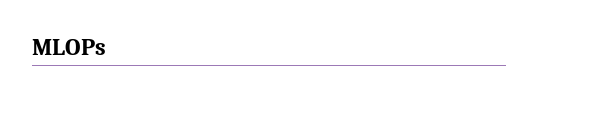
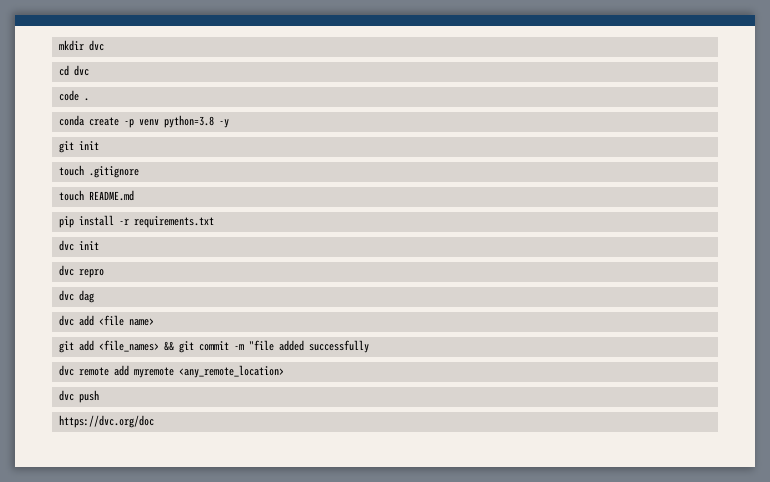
- MLOPs
+ mkdir dvc
+ cd dvc
+ code .
+ conda create -p venv python=3.8 -y
+ git init
+ touch .gitignore
+ touch README.md
+ pip install -r requirements.txt
+ dvc init
+ dvc repro
+ dvc dag
+ dvc add <file name>
+ git add <file_names> && git commit -m "file added successfully
+ dvc remote add myremote <any_remote_location>
+ dvc push
+ https://dvc.org/doc

